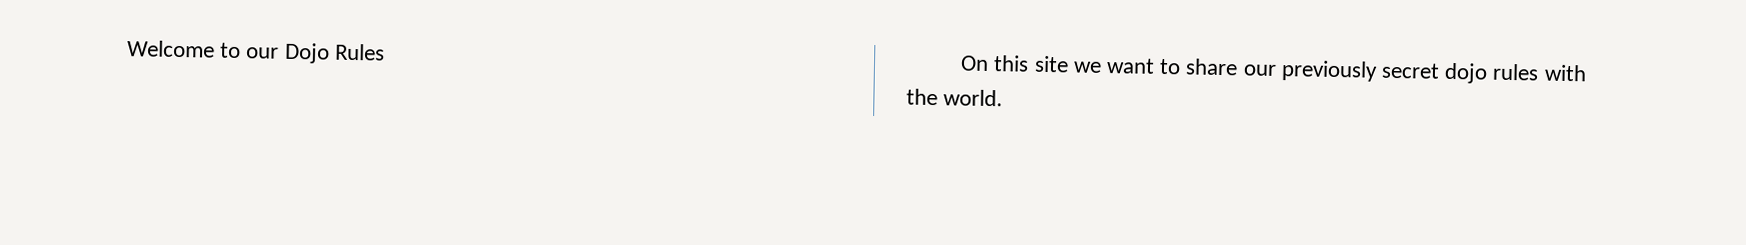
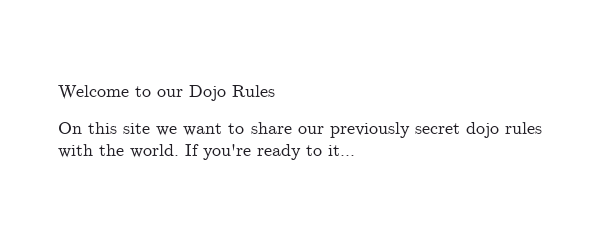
+ If you're ready to it...

